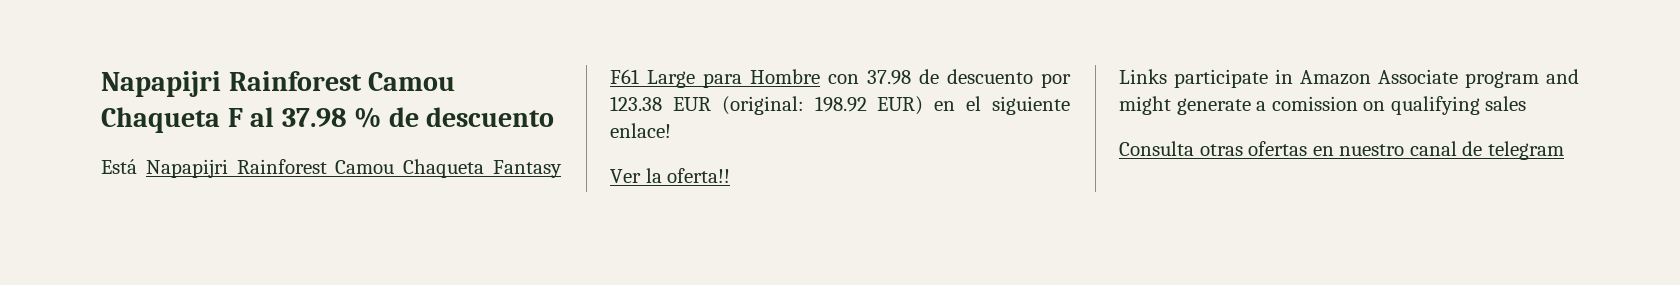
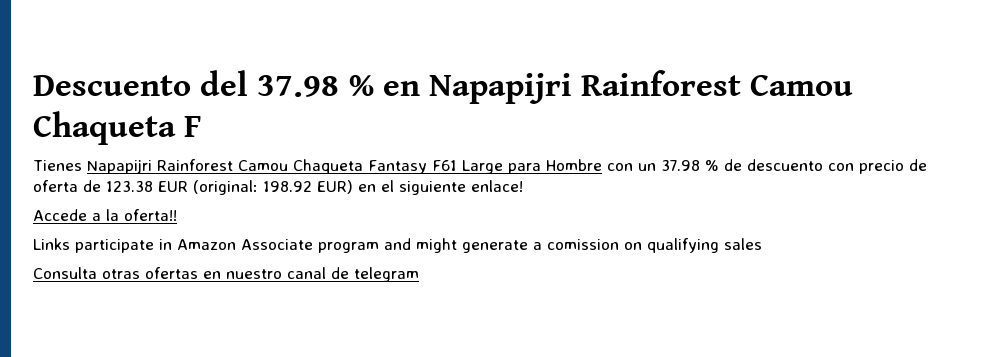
- Napapijri Rainforest Camou Chaqueta F al 37.98 % de descuento
- Está Napapijri Rainforest Camou Chaqueta Fantasy F61 Large para Hombre con 37.98 de descuento por 123.38 EUR (original: 198.92 EUR) en el siguiente enlace!
+ Descuento del 37.98 % en Napapijri Rainforest Camou Chaqueta F
+ Tienes Napapijri Rainforest Camou Chaqueta Fantasy F61 Large para Hombre con un 37.98 % de descuento con precio de oferta de 123.38 EUR (original: 198.92 EUR) en el siguiente enlace!
- Ver la oferta!!
+ Accede a la oferta!!

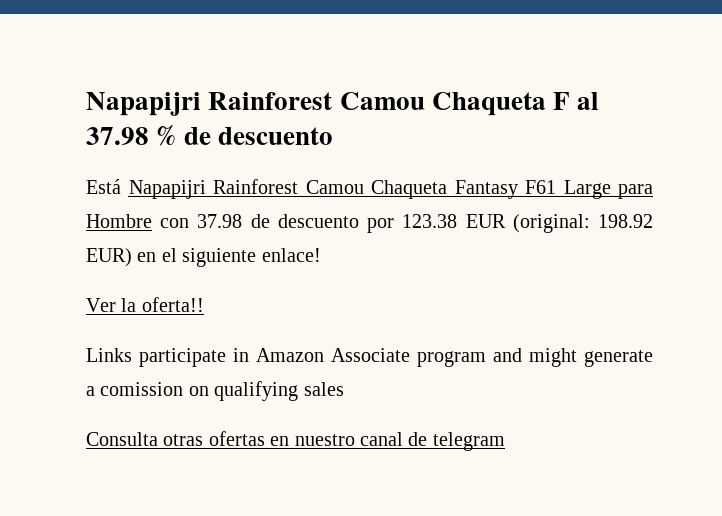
- Descuento del 37.98 % en Napapijri Rainforest Camou Chaqueta F
- Tienes Napapijri Rainforest Camou Chaqueta Fantasy F61 Large para Hombre con un 37.98 % de descuento con precio de oferta de 123.38 EUR (original: 198.92 EUR) en el siguiente enlace!
+ Napapijri Rainforest Camou Chaqueta F al 37.98 % de descuento
+ Está Napapijri Rainforest Camou Chaqueta Fantasy F61 Large para Hombre con 37.98 de descuento por 123.38 EUR (original: 198.92 EUR) en el siguiente enlace!
- Accede a la oferta!!
+ Ver la oferta!!

